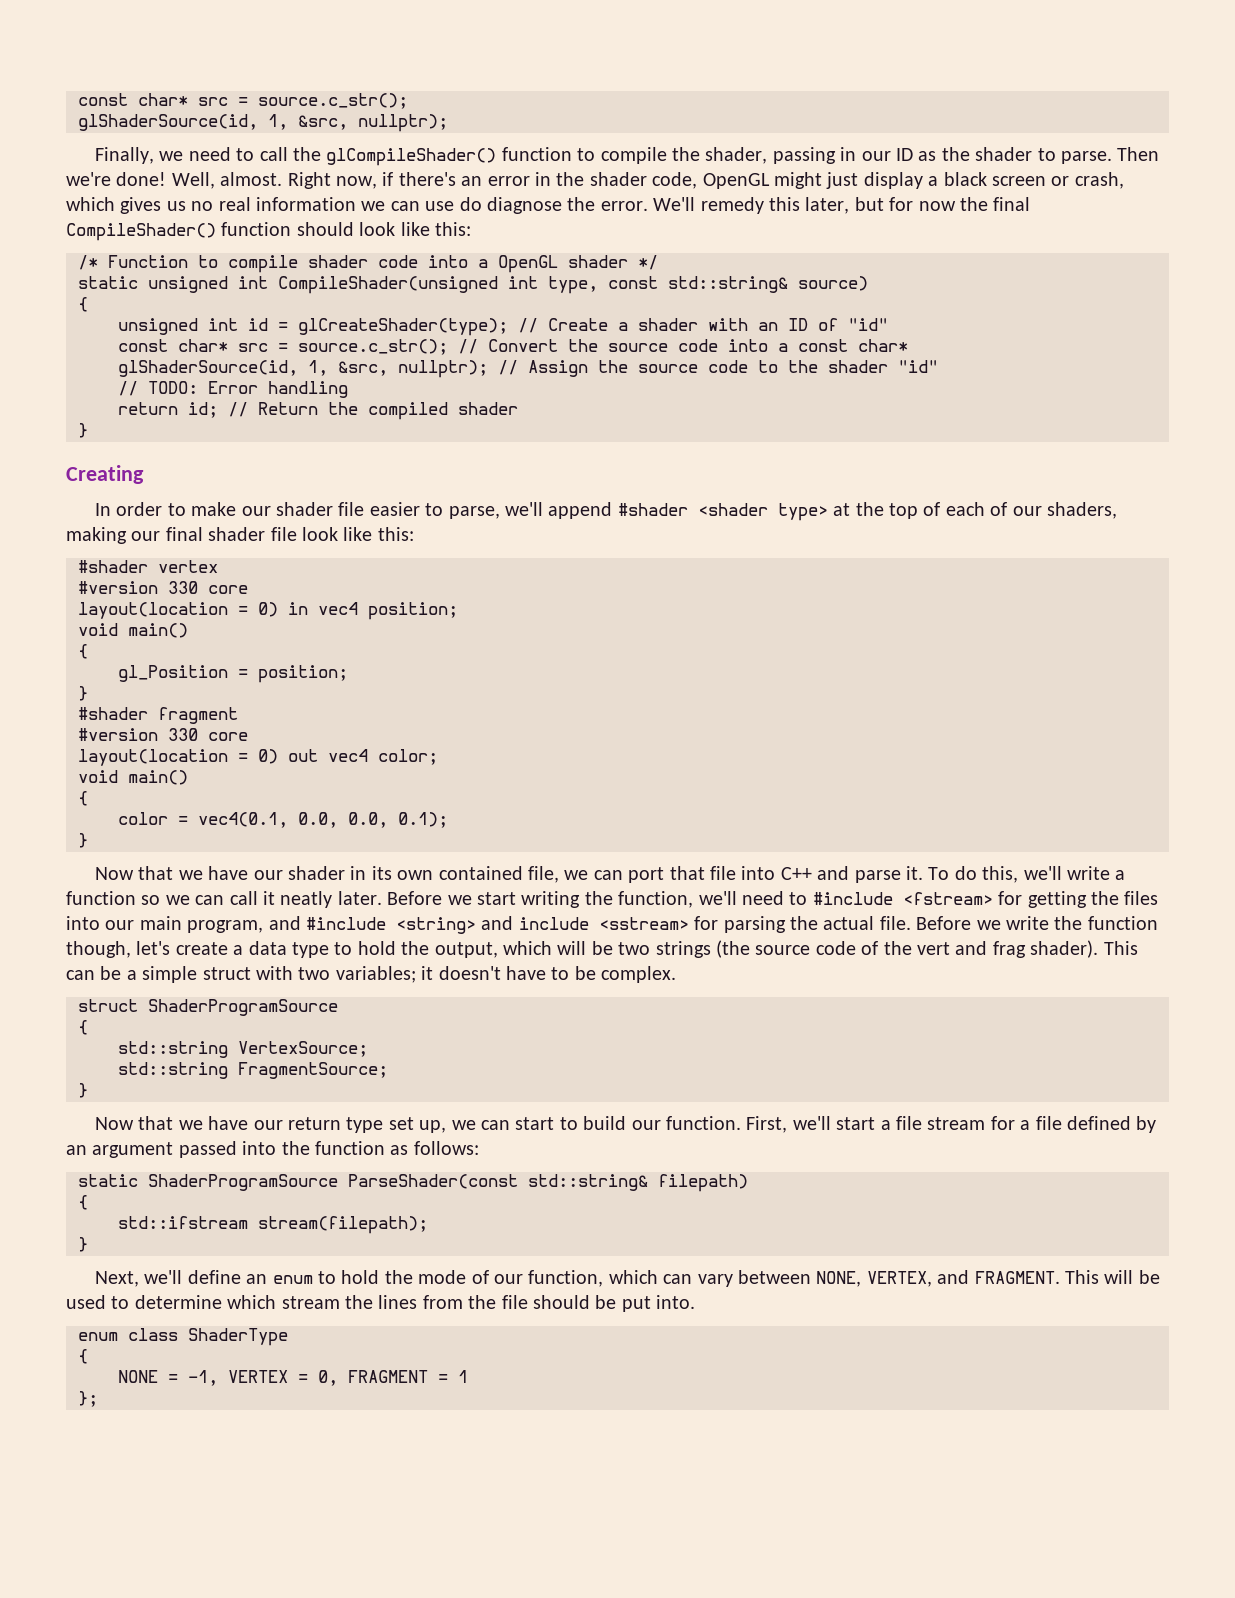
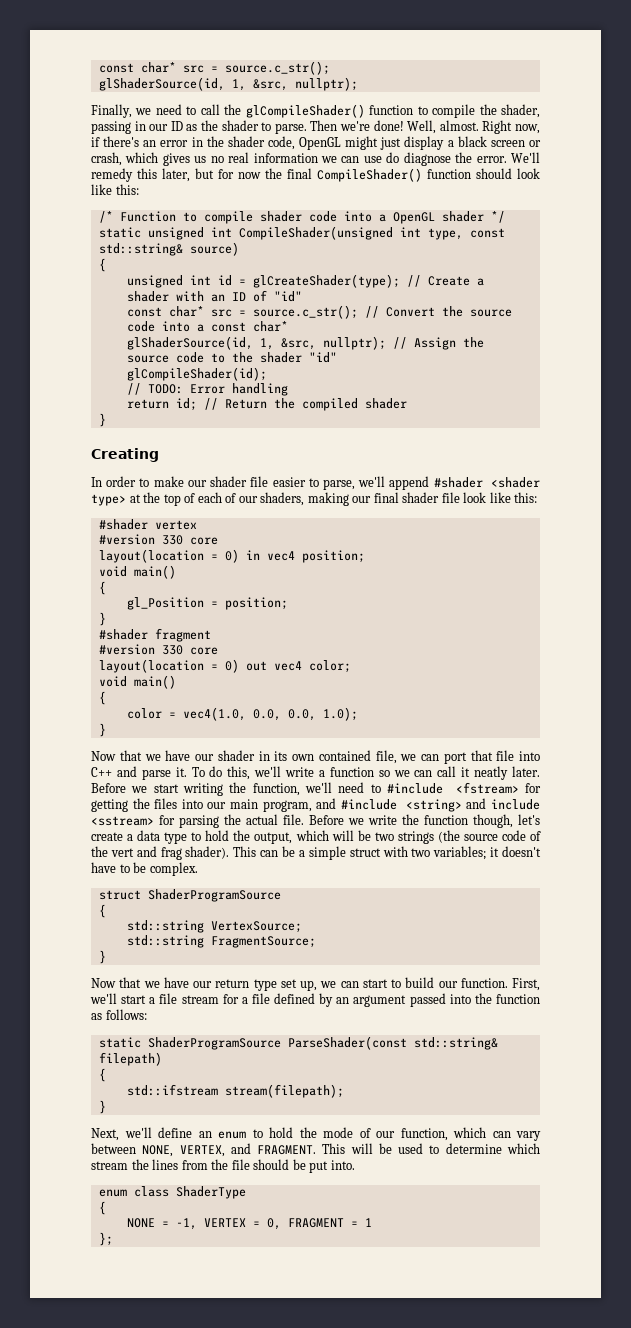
+ glCompileShader(id);
- color = vec4(0.1, 0.0, 0.0, 0.1);
+ color = vec4(1.0, 0.0, 0.0, 1.0);

